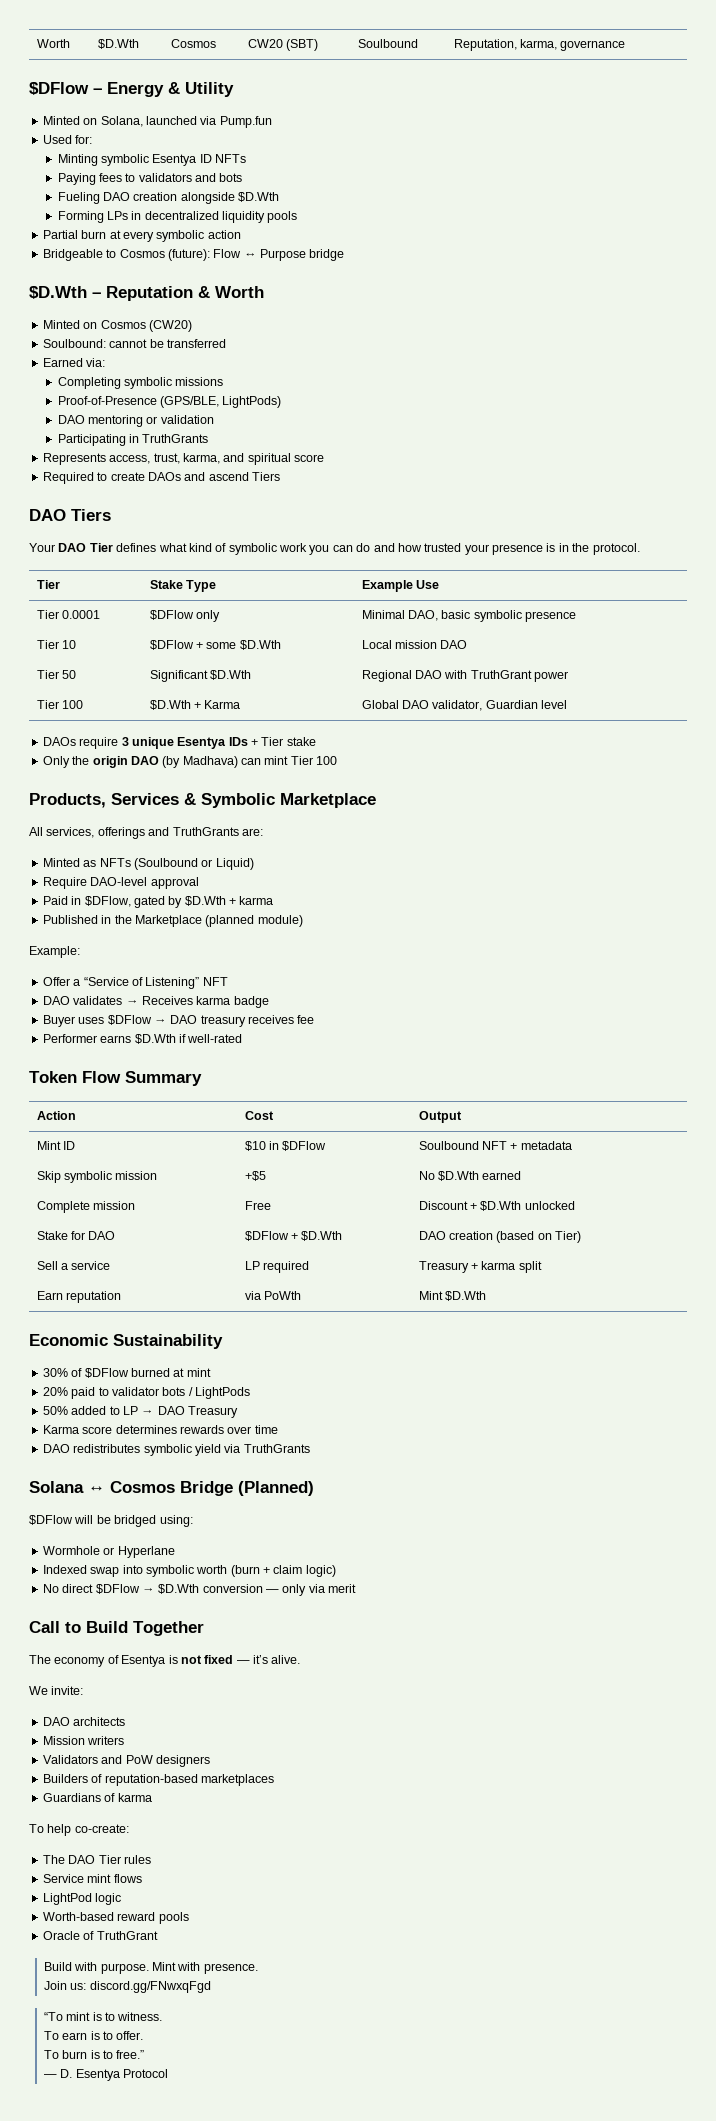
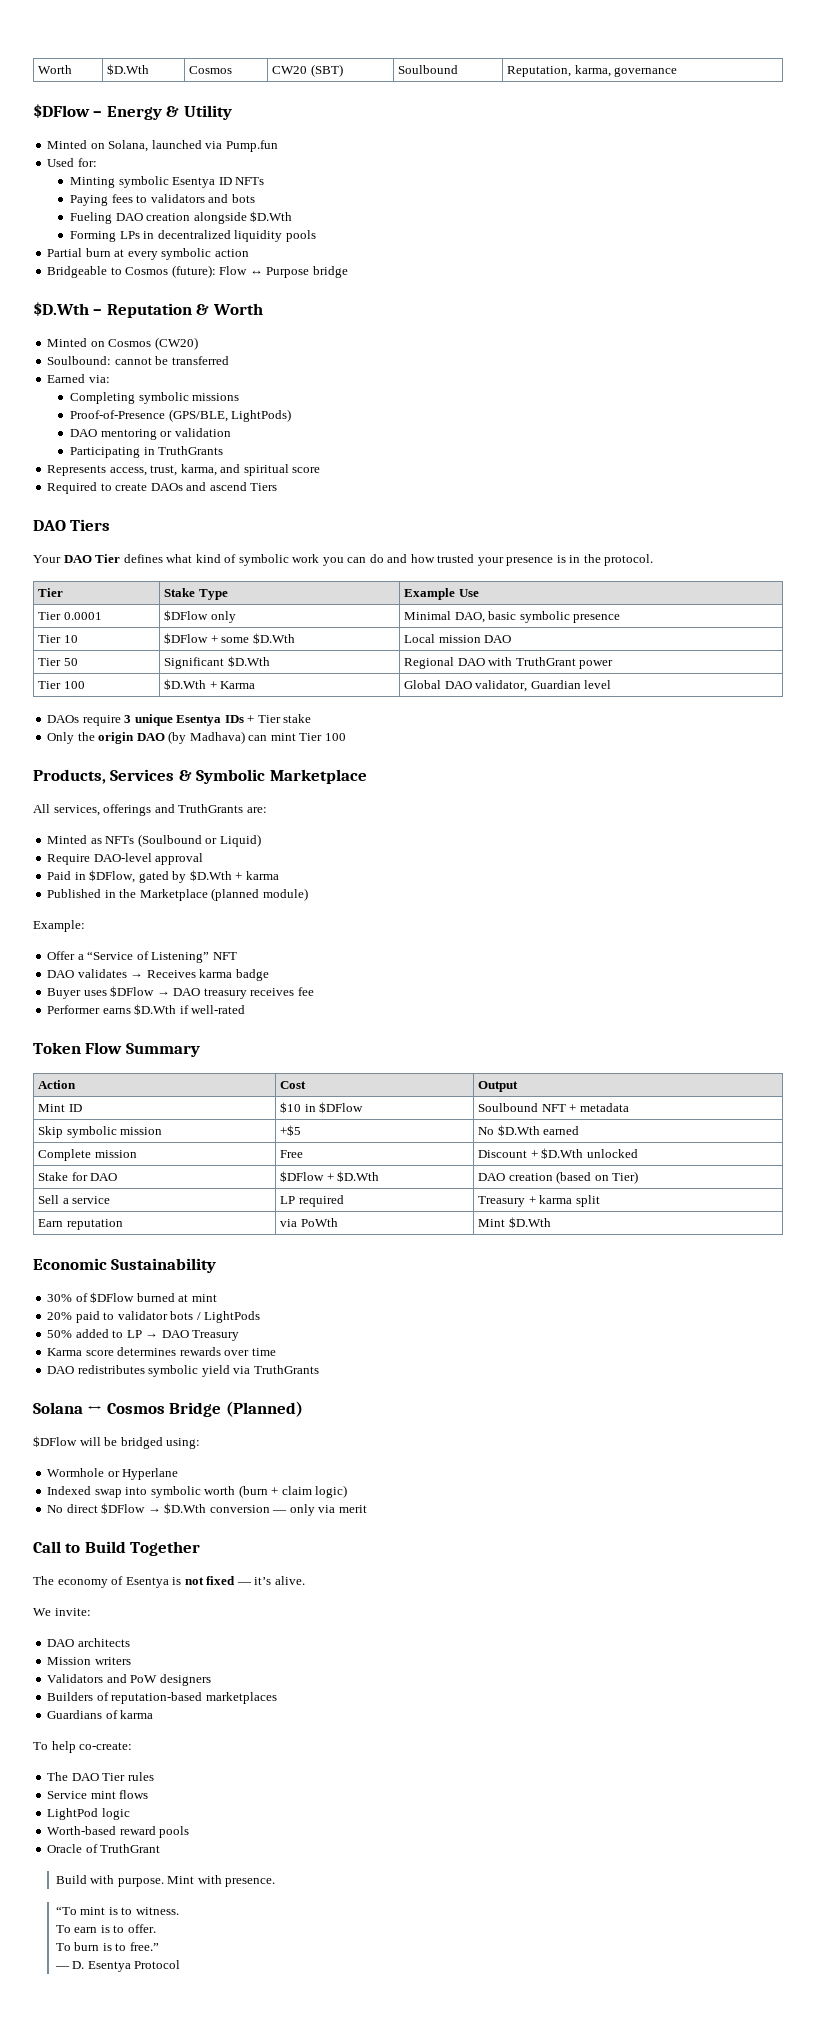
- Join us: discord.gg/FNwxqFgd

